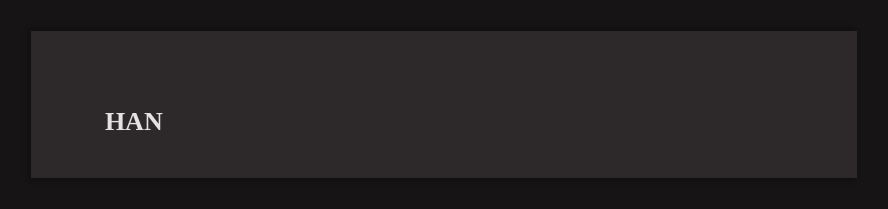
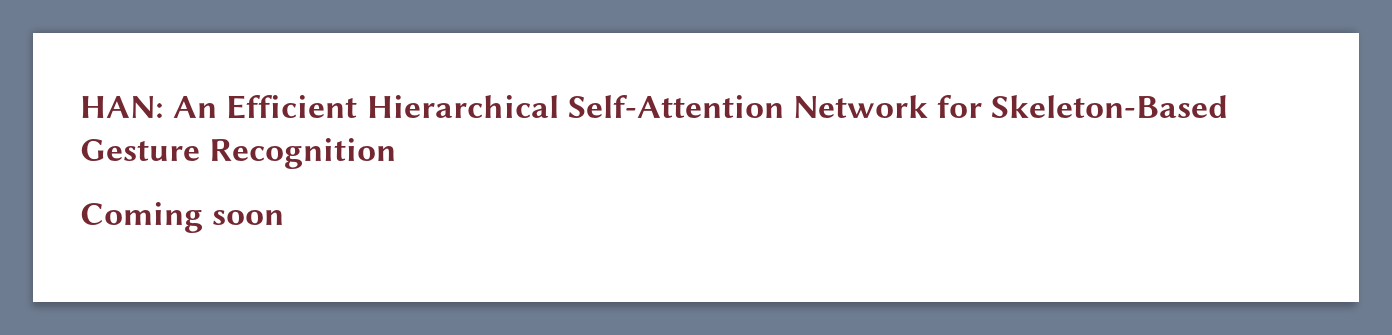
- HAN
+ HAN: An Efficient Hierarchical Self-Attention Network for Skeleton-Based Gesture Recognition
+ Coming soon

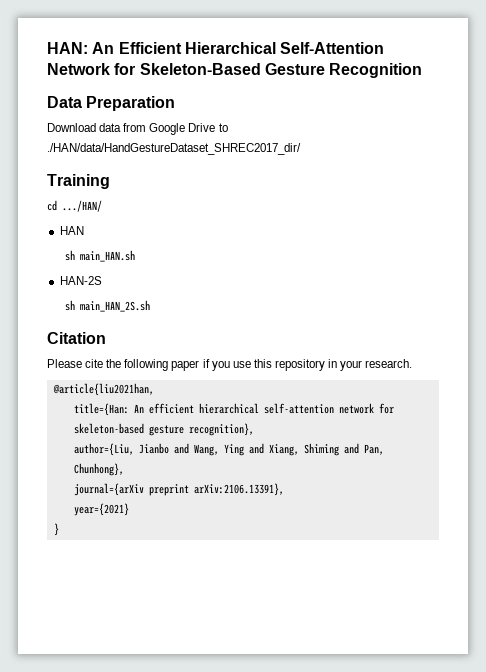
- Coming soon
+ Data Preparation
+ Download data from Google Drive to ./HAN/data/HandGestureDataset_SHREC2017_dir/
+ Training
+ cd .../HAN/
+ HAN
+ sh main_HAN.sh
+ HAN-2S
+ sh main_HAN_2S.sh
+ Citation
+ Please cite the following paper if you use this repository in your research.
+ @article{liu2021han,
+ title={Han: An efficient hierarchical self-attention network for skeleton-based gesture recognition},
+ author={Liu, Jianbo and Wang, Ying and Xiang, Shiming and Pan, Chunhong},
+ journal={arXiv preprint arXiv:2106.13391},
+ year={2021}
+ }

